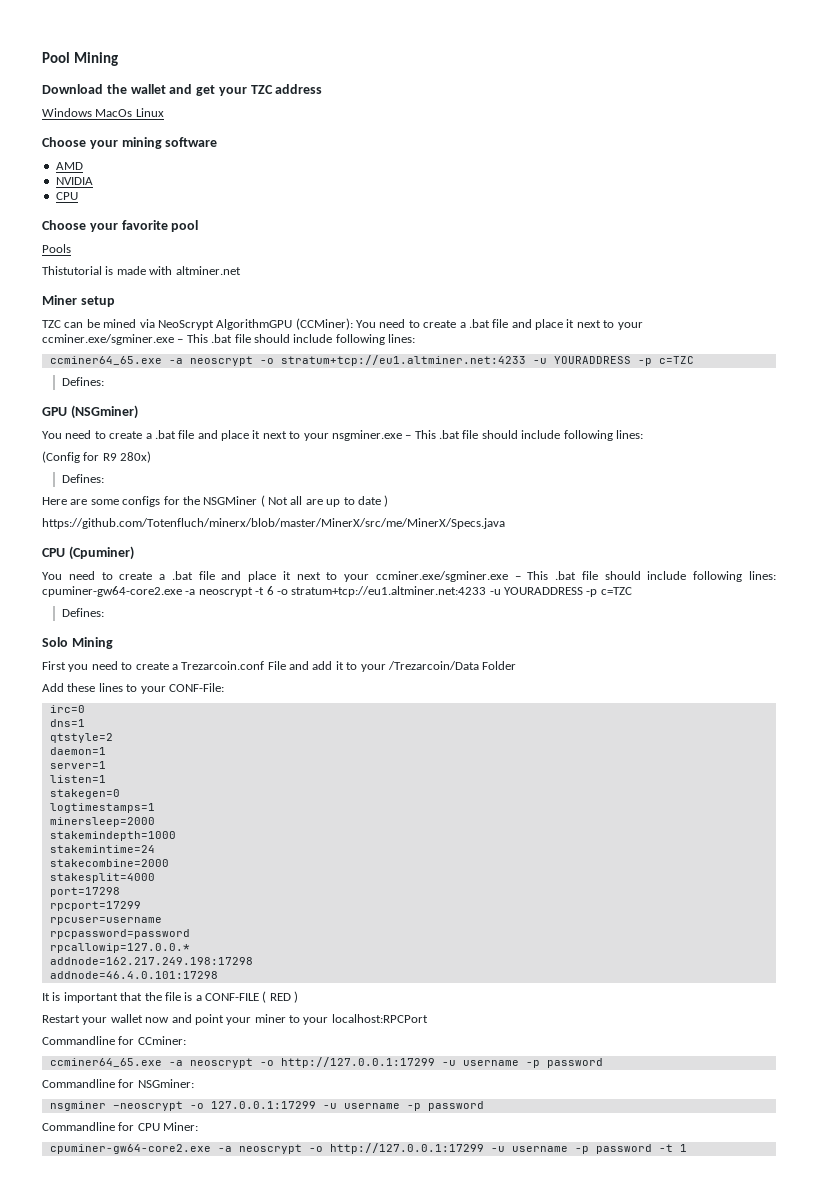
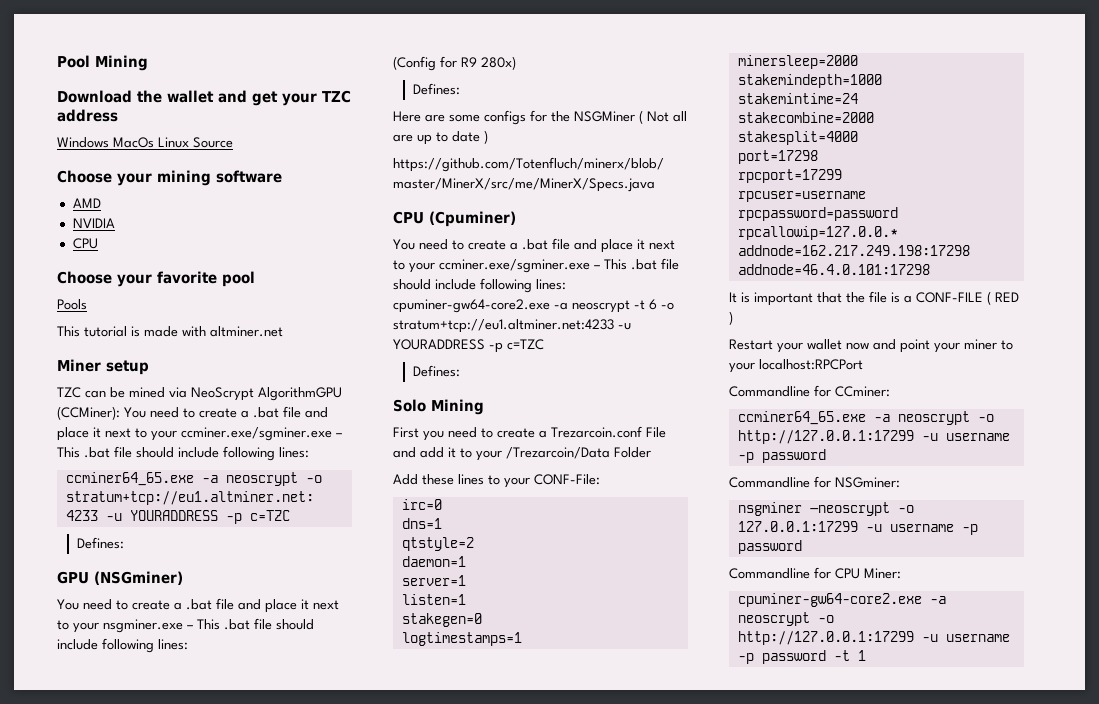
- Windows MacOs Linux
+ Windows MacOs Linux Source
- Thistutorial is made with altminer.net
+ This tutorial is made with altminer.net

